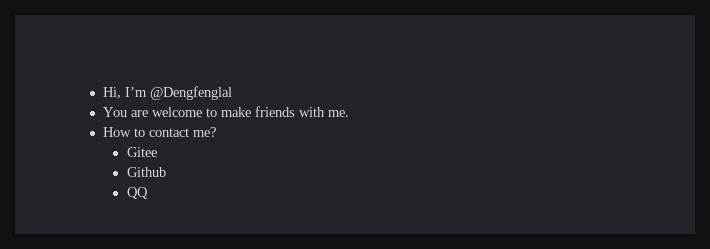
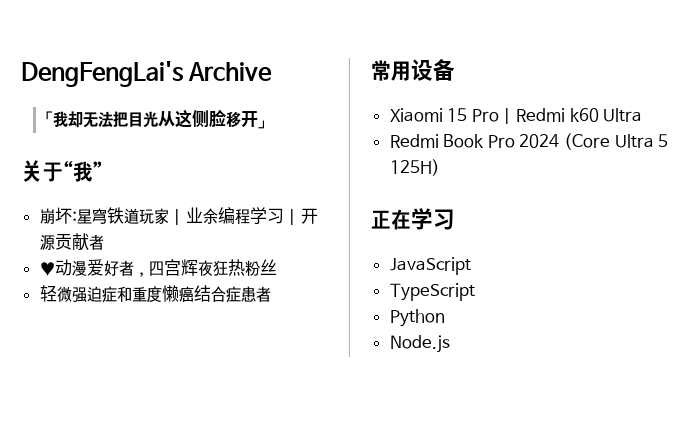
- Hi, I’m @Dengfenglal
- You are welcome to make friends with me.
- How to contact me?
- Gitee
- Github
- QQ
+ DengFengLai's Archive
+ 「我却无法把目光从这侧脸移开」
+ 关于“我”
+ 崩坏:星穹铁道玩家 | 业余编程学习 | 开源贡献者
+ ♥动漫爱好者，四宫辉夜狂热粉丝
+ 轻微强迫症和重度懒癌结合症患者
+ 常用设备
+ Xiaomi 15 Pro | Redmi k60 Ultra
+ Redmi Book Pro 2024 (Core Ultra 5 125H)
+ 正在学习
+ JavaScript
+ TypeScript
+ Python
+ Node.js

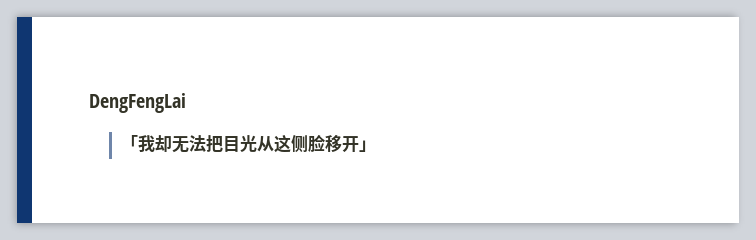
- DengFengLai's Archive
+ DengFengLai
- 关于“我”
- 崩坏:星穹铁道玩家 | 业余编程学习 | 开源贡献者
- ♥动漫爱好者，四宫辉夜狂热粉丝
- 轻微强迫症和重度懒癌结合症患者
- 常用设备
- Xiaomi 15 Pro | Redmi k60 Ultra
- Redmi Book Pro 2024 (Core Ultra 5 125H)
- 正在学习
- JavaScript
- TypeScript
- Python
- Node.js

